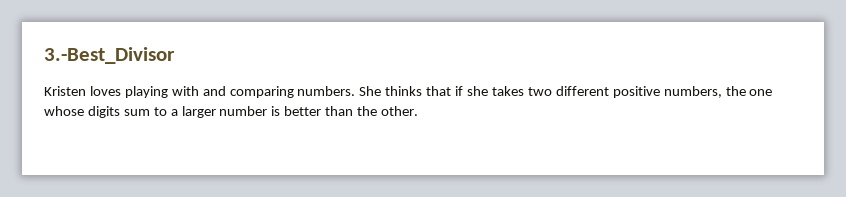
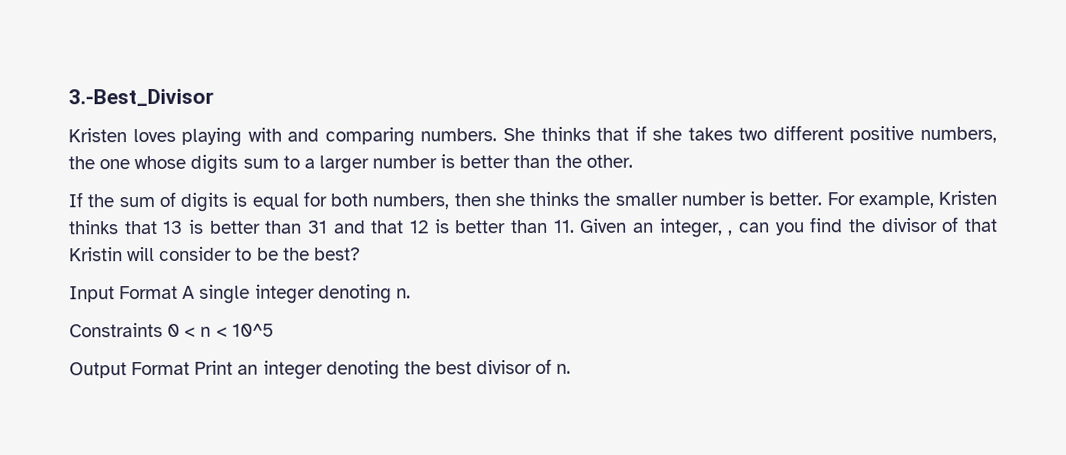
+ If the sum of digits is equal for both numbers, then she thinks the smaller number is better. For example, Kristen thinks that 13 is better than 31 and that 12 is better than 11. Given an integer, , can you find the divisor of that Kristin will consider to be the best?
+ Input Format A single integer denoting n.
+ Constraints 0 < n < 10^5
+ Output Format Print an integer denoting the best divisor of n.

